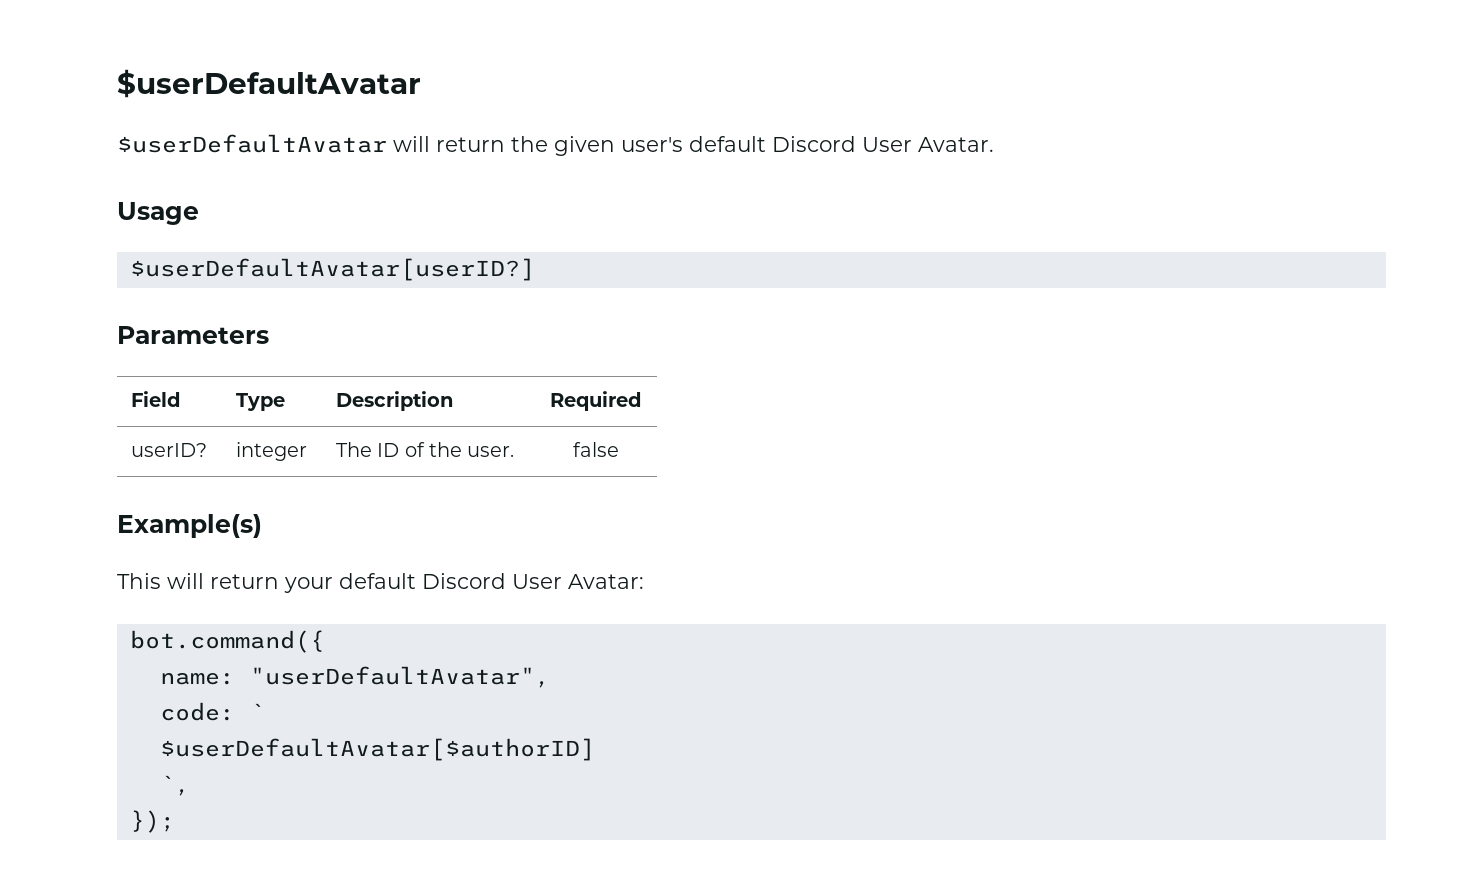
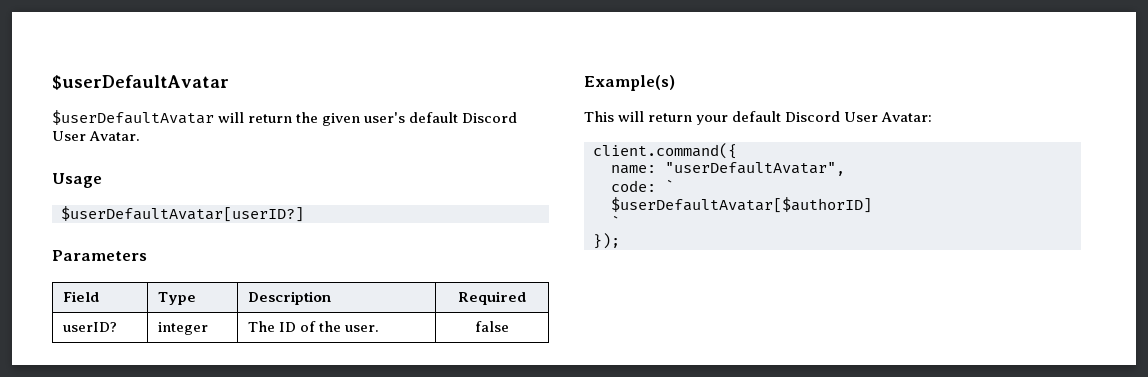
- bot.command({
+ client.command({
  $userDefaultAvatar[$authorID]
- `,
+ `

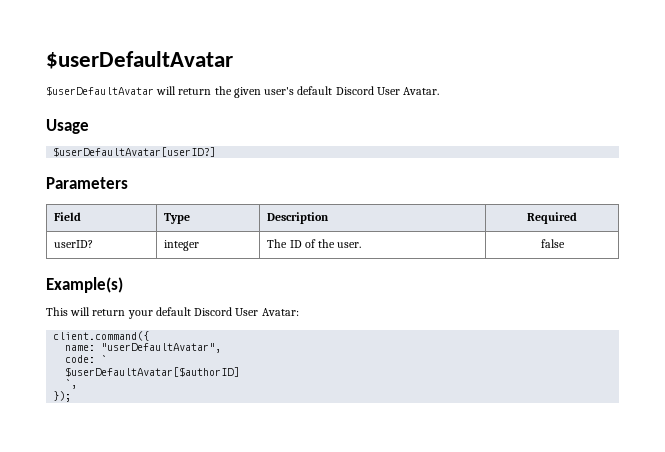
  $userDefaultAvatar[$authorID]
- `
+ `,

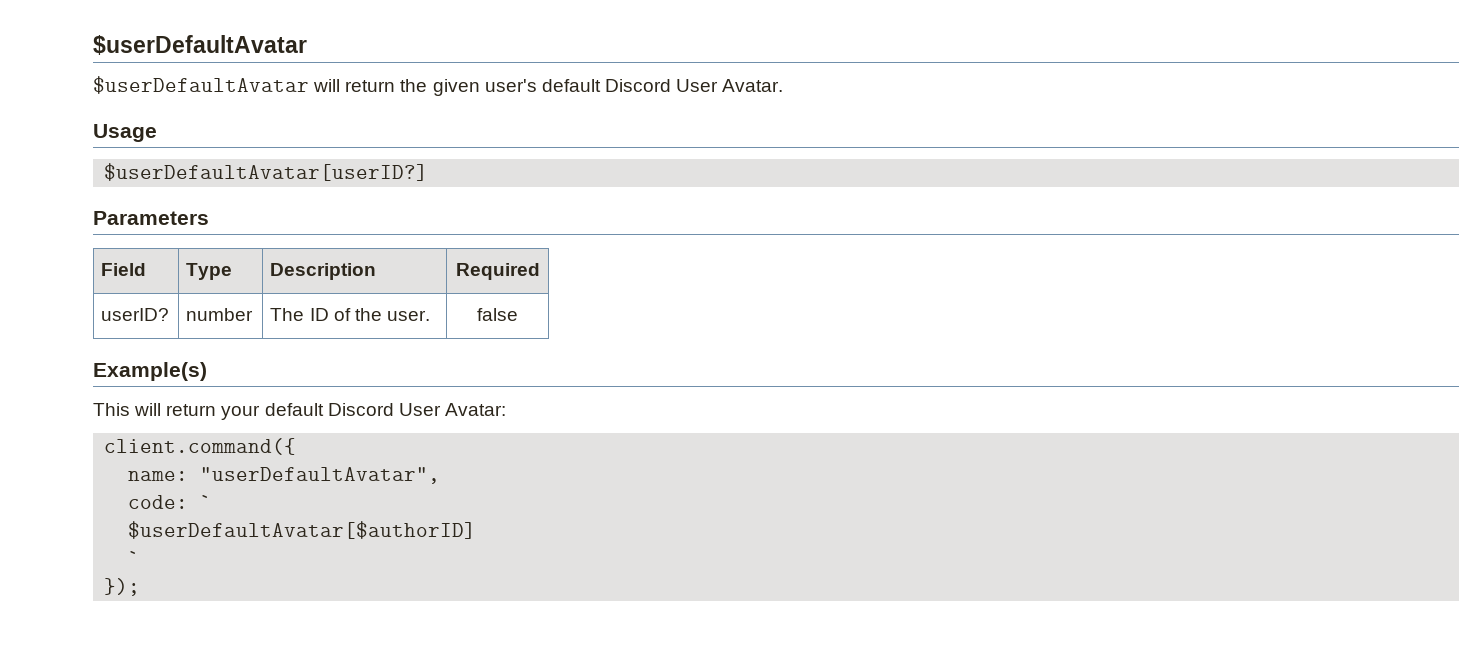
- userID? | integer | The ID of the user. | false
+ userID? | number | The ID of the user. | false
  $userDefaultAvatar[$authorID]
- `,
+ `

